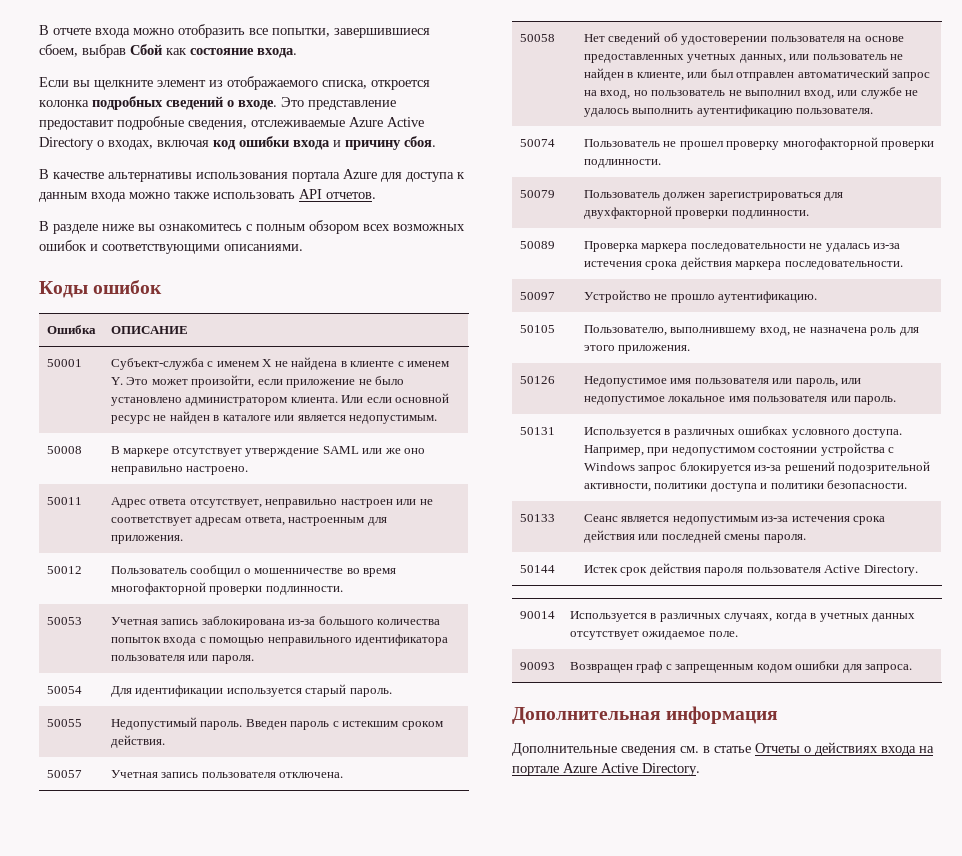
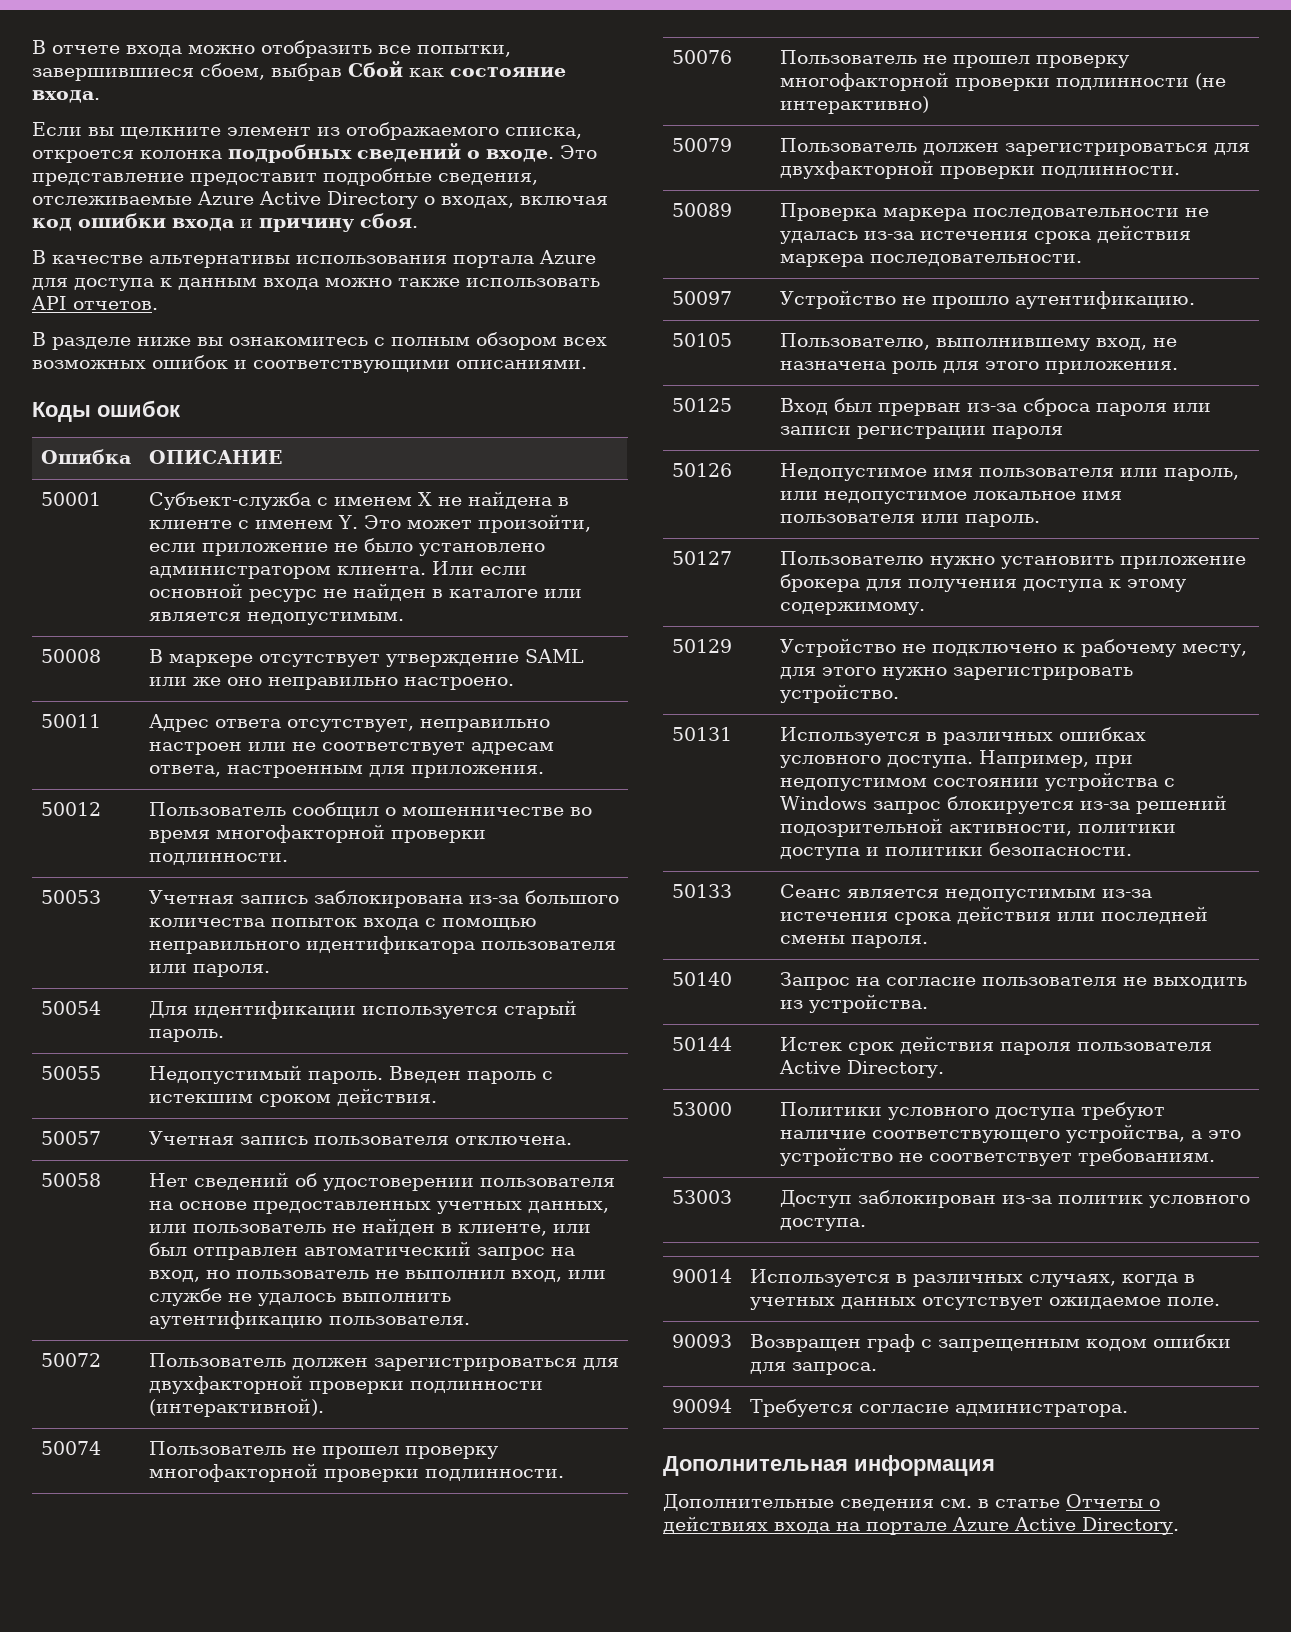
+ 50072 | Пользователь должен зарегистрироваться для двухфакторной проверки подлинности (интерактивной).
+ 50076 | Пользователь не прошел проверку многофакторной проверки подлинности (не интерактивно)
+ 50125 | Вход был прерван из-за сброса пароля или записи регистрации пароля
+ 50127 | Пользователю нужно установить приложение брокера для получения доступа к этому содержимому.
+ 50129 | Устройство не подключено к рабочему месту, для этого нужно зарегистрировать устройство.
+ 50140 | Запрос на согласие пользователя не выходить из устройства.
+ 53000 | Политики условного доступа требуют наличие соответствующего устройства, а это устройство не соответствует требованиям.
+ 53003 | Доступ заблокирован из-за политик условного доступа.
+ 90094 | Требуется согласие администратора.

